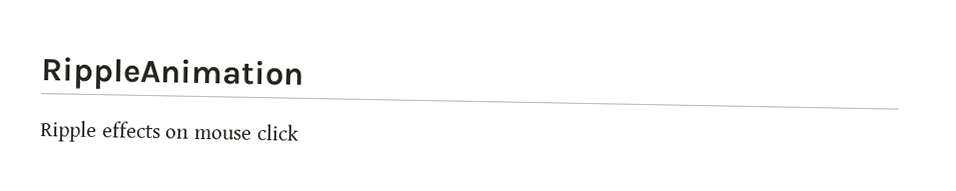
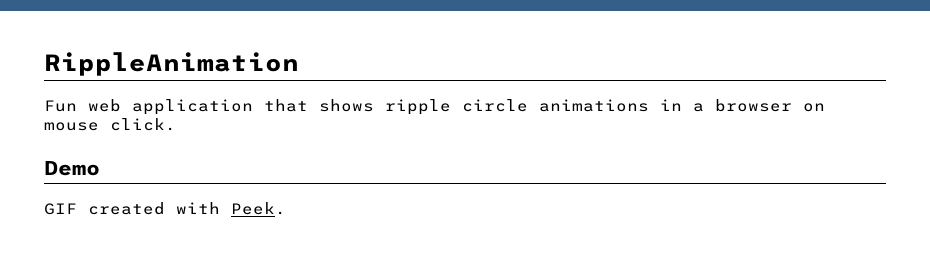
- Ripple effects on mouse click
+ Fun web application that shows ripple circle animations in a browser on mouse click.
+ Demo
+ GIF created with Peek.

